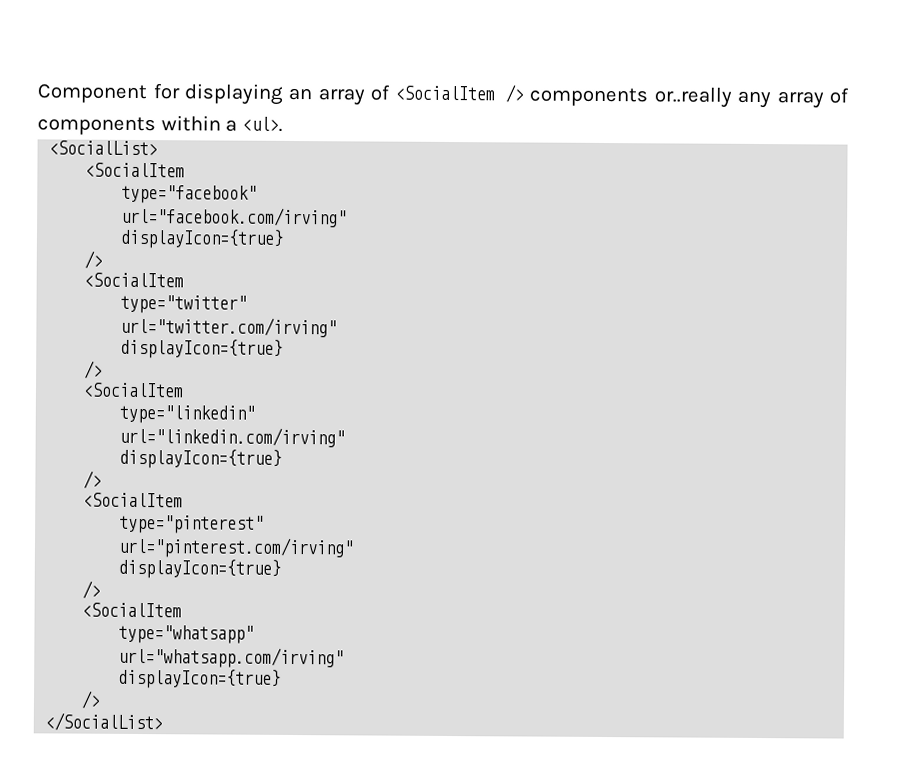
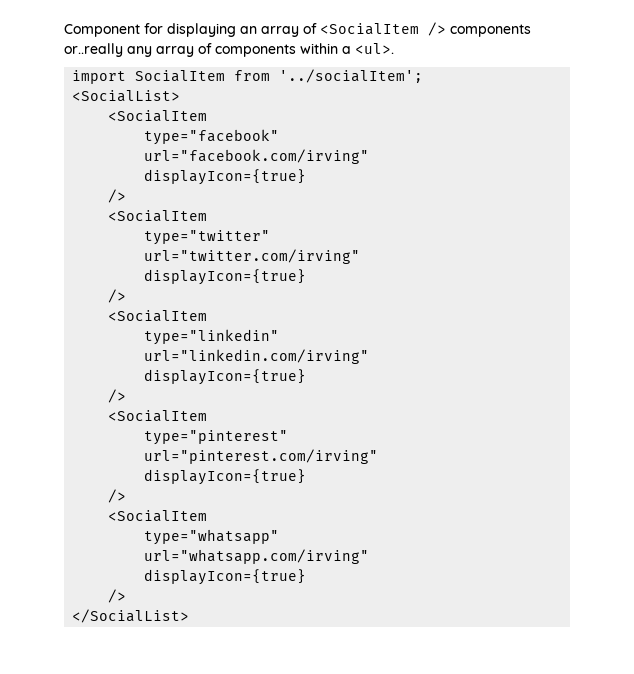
+ import SocialItem from '../socialItem';

